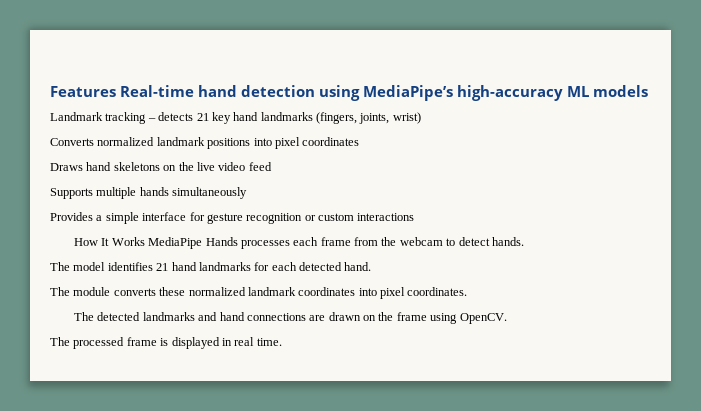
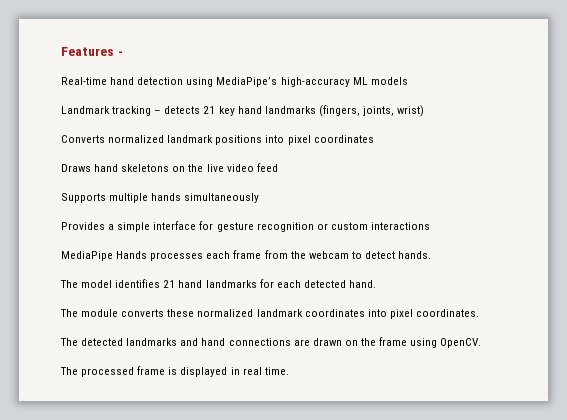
- Features Real-time hand detection using MediaPipe’s high-accuracy ML models
+ Features -
+ Real-time hand detection using MediaPipe’s high-accuracy ML models
- How It Works MediaPipe Hands processes each frame from the webcam to detect hands.
+ MediaPipe Hands processes each frame from the webcam to detect hands.

